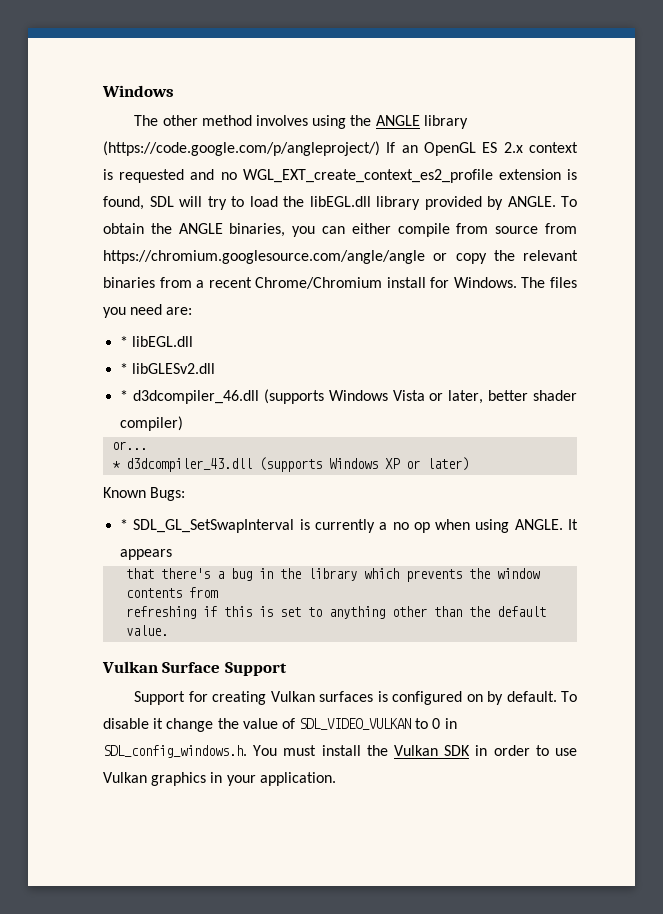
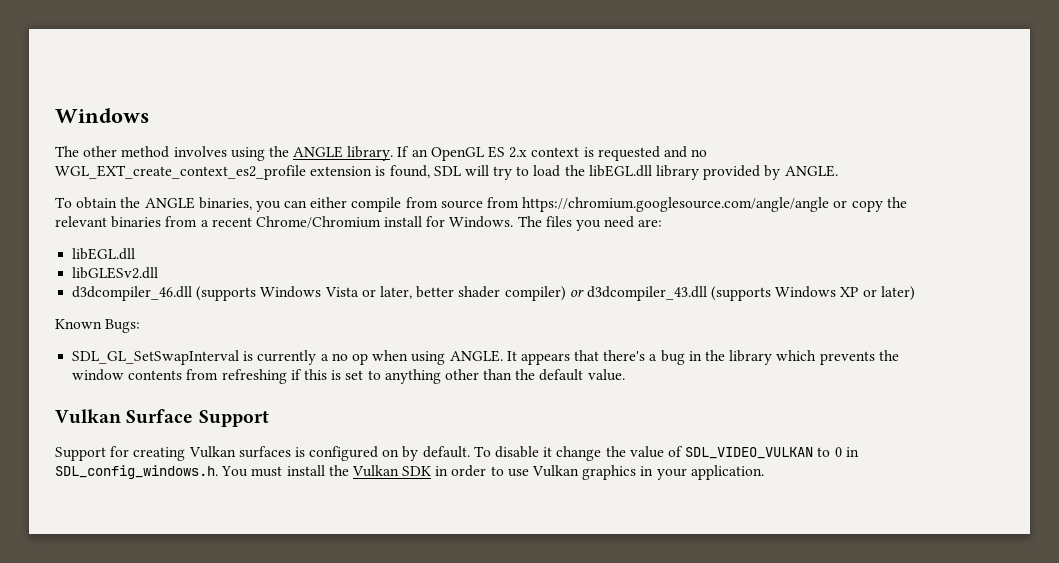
- The other method involves using the ANGLE library (https://code.google.com/p/angleproject/) If an OpenGL ES 2.x context is requested and no WGL_EXT_create_context_es2_profile extension is found, SDL will try to load the libEGL.dll library provided by ANGLE. To obtain the ANGLE binaries, you can either compile from source from https://chromium.googlesource.com/angle/angle or copy the relevant binaries from a recent Chrome/Chromium install for Windows.
+ The other method involves using the ANGLE library. If an OpenGL ES 2.x context is requested and no WGL_EXT_create_context_es2_profile extension is found, SDL will try to load the libEGL.dll library provided by ANGLE.
+ To obtain the ANGLE binaries, you can either compile from source from https://chromium.googlesource.com/angle/angle or copy the relevant binaries from a recent Chrome/Chromium install for Windows.
  The files you need are:
- * libEGL.dll
+ libEGL.dll
- * libGLESv2.dll
+ libGLESv2.dll
- * d3dcompiler_46.dll (supports Windows Vista or later, better shader compiler)
- or...
- * d3dcompiler_43.dll (supports Windows XP or later)
+ d3dcompiler_46.dll (supports Windows Vista or later, better shader compiler) or d3dcompiler_43.dll (supports Windows XP or later)
- * SDL_GL_SetSwapInterval is currently a no op when using ANGLE.
+ SDL_GL_SetSwapInterval is currently a no op when using ANGLE.
- It appears
- that there's a bug in the library which prevents the window contents from
- refreshing if this is set to anything other than the default value.
+ It appears that there's a bug in the library which prevents the window contents from refreshing if this is set to anything other than the default value.

